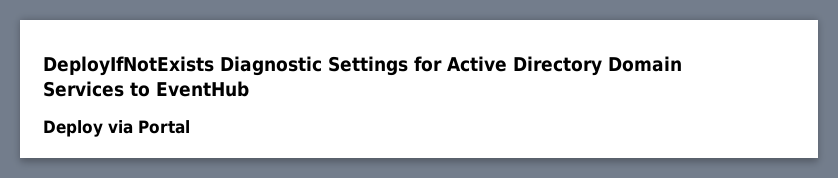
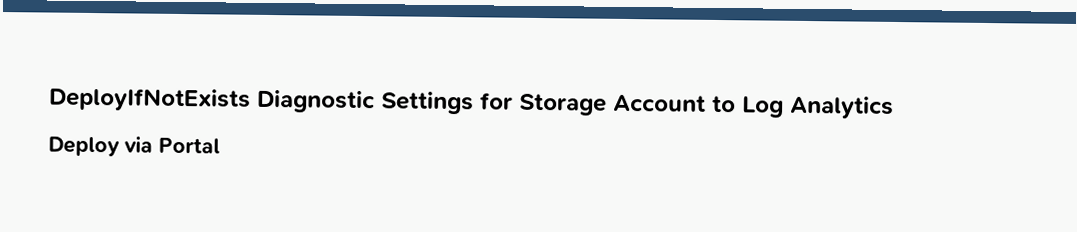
- DeployIfNotExists Diagnostic Settings for Active Directory Domain Services to EventHub
+ DeployIfNotExists Diagnostic Settings for Storage Account to Log Analytics

